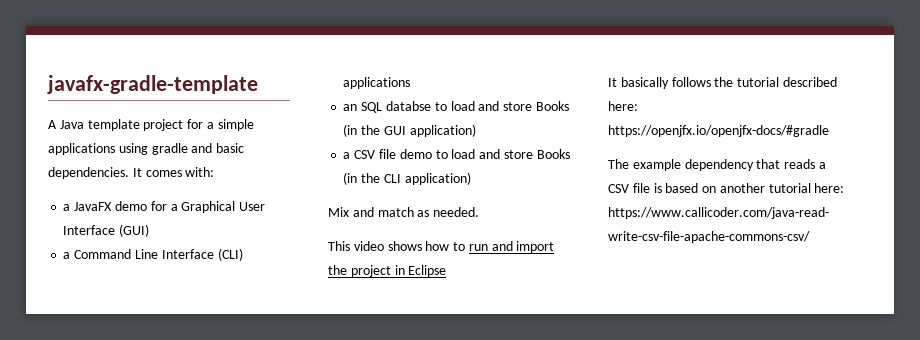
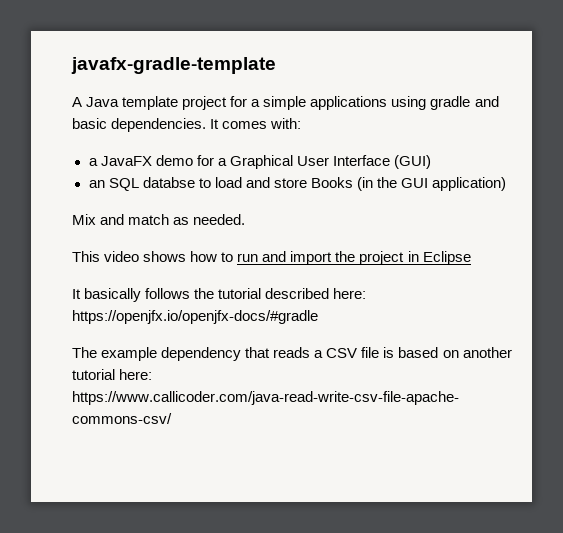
- a Command Line Interface (CLI) applications
- a CSV file demo to load and store Books (in the CLI application)

